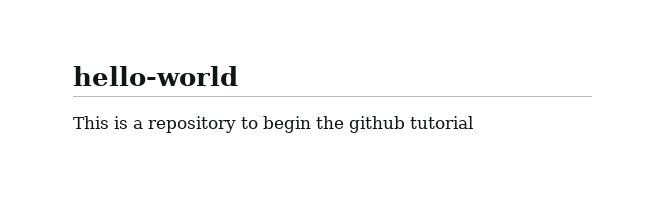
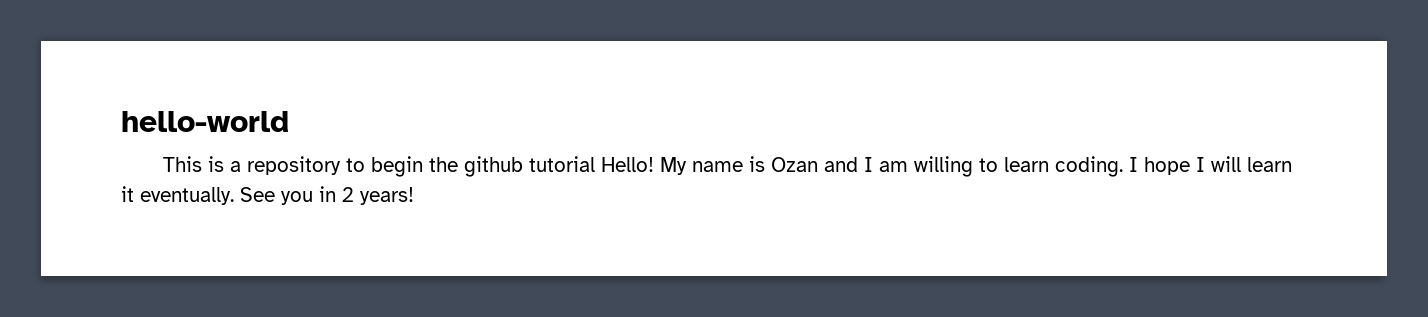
- This is a repository to begin the github tutorial
+ This is a repository to begin the github tutorial Hello! My name is Ozan and I am willing to learn coding. I hope I will learn it eventually. See you in 2 years!

